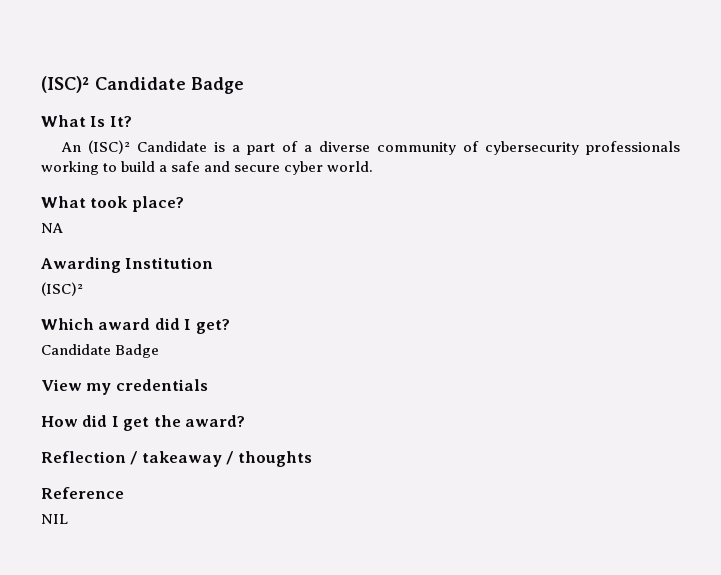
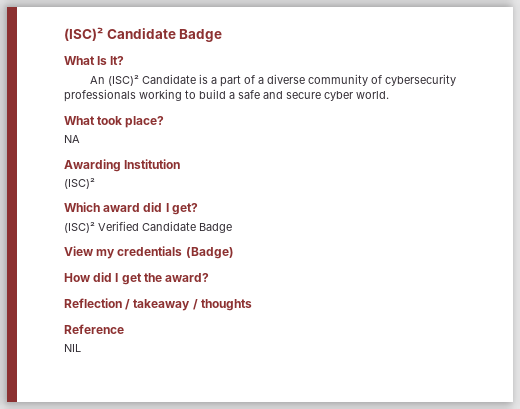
  Which award did I get?
- Candidate Badge
+ (ISC)² Verified Candidate Badge
- View my credentials
+ View my credentials (Badge)

